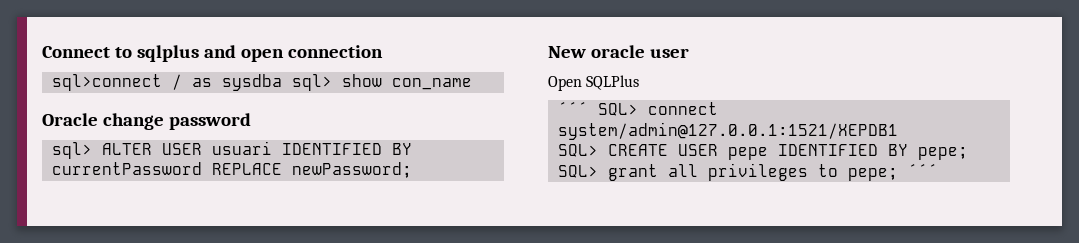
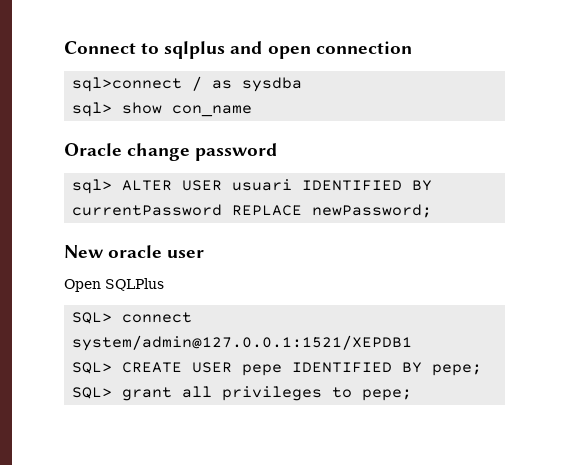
- sql>connect / as sysdba sql> show con_name
+ sql>connect / as sysdba
+ sql> show con_name
- ´´´ SQL> connect system/admin@127.0.0.1:1521/XEPDB1
+ SQL> connect system/admin@127.0.0.1:1521/XEPDB1
- SQL> grant all privileges to pepe; ´´´
+ SQL> grant all privileges to pepe;

